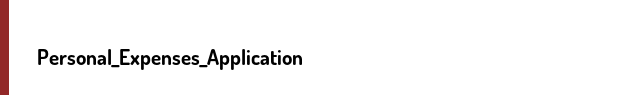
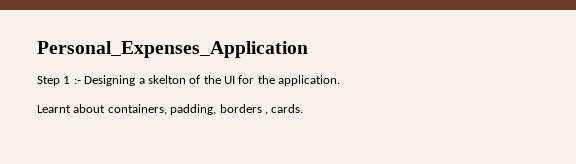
+ Step 1 :- Designing a skelton of the UI for the application.
+ Learnt about containers, padding, borders , cards.

